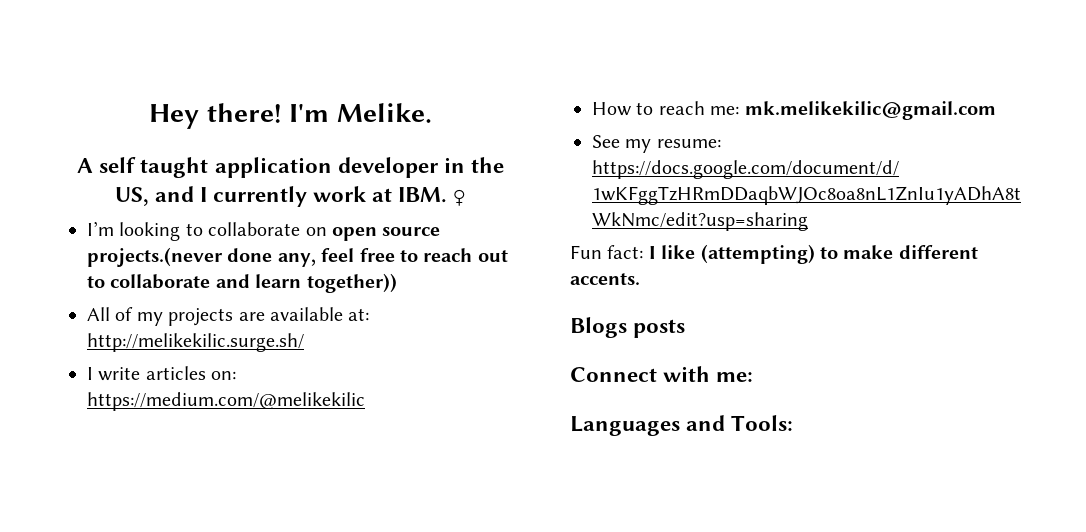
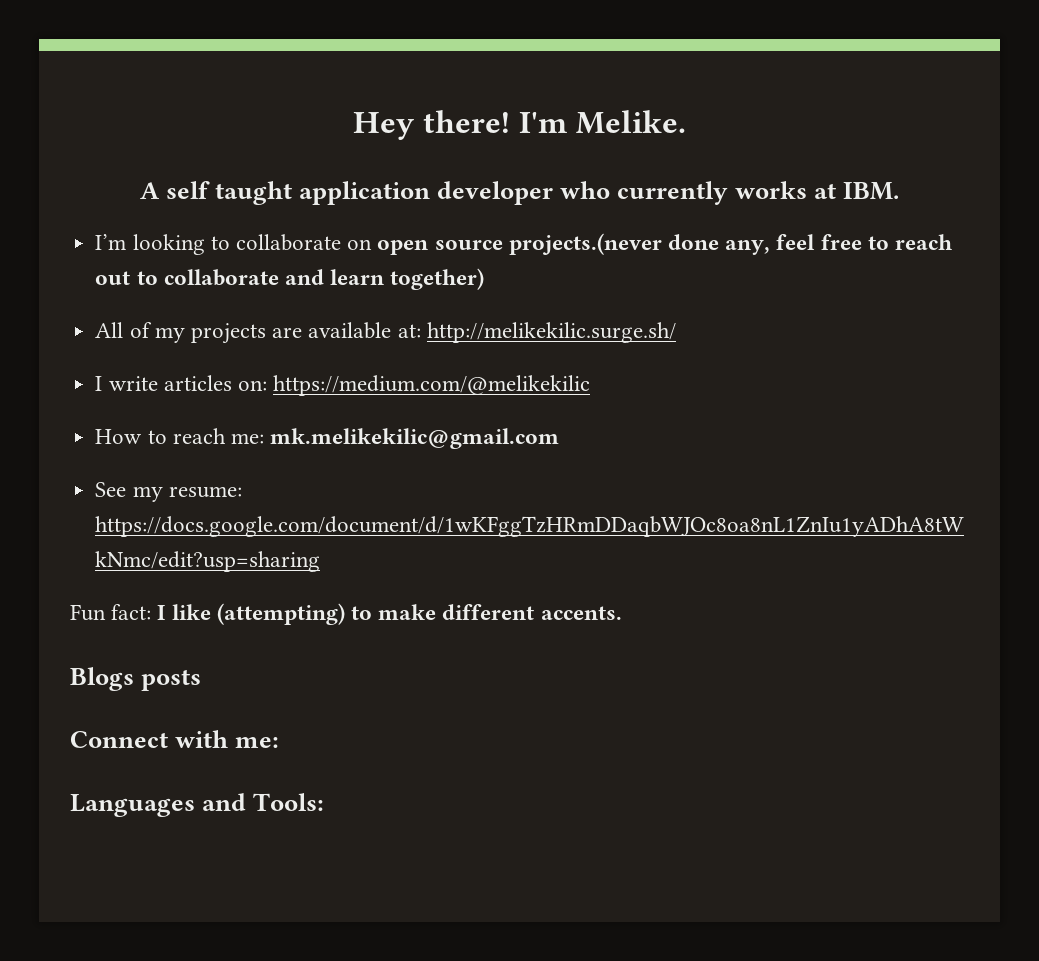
- A self taught application developer in the US, and I currently work at IBM. ♀
+ A self taught application developer who currently works at IBM.
- I’m looking to collaborate on open source projects.(never done any, feel free to reach out to collaborate and learn together))
+ I’m looking to collaborate on open source projects.(never done any, feel free to reach out to collaborate and learn together)

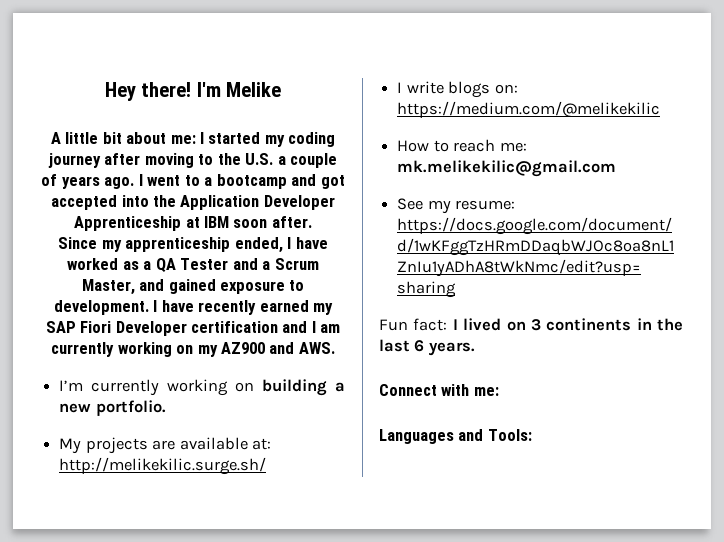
- I'm Melike.
+ I'm Melike
- A self taught application developer who currently works at IBM.
- I’m looking to collaborate on open source projects.(never done any, feel free to reach out to collaborate and learn together)
- All of my projects are available at: http://melikekilic.surge.sh/
+ A little bit about me: I started my coding journey after moving to the U.S. a couple of years ago. I went to a bootcamp and got accepted into the Application Developer Apprenticeship at IBM soon after.
+ Since my apprenticeship ended, I have worked as a QA Tester and a Scrum Master, and gained exposure to development. I have recently earned my SAP Fiori Developer certification and I am currently working on my AZ900 and AWS.
+ I’m currently working on building a new portfolio.
+ My projects are available at: http://melikekilic.surge.sh/
- I write articles on: https://medium.com/@melikekilic
+ I write blogs on: https://medium.com/@melikekilic
- Fun fact: I like (attempting) to make different accents.
- Blogs posts
+ Fun fact: I lived on 3 continents in the last 6 years.

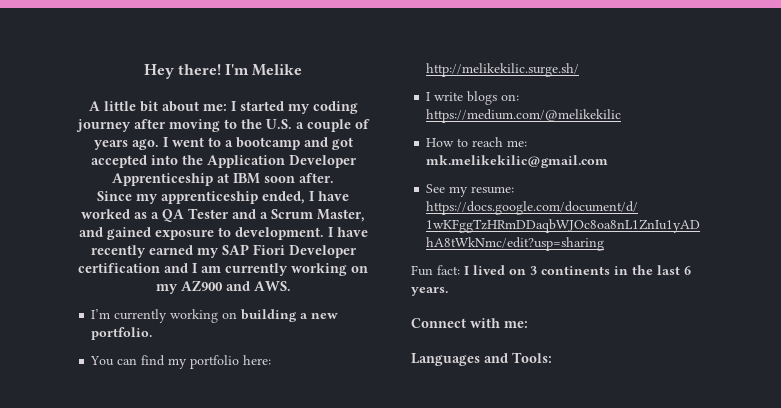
- My projects are available at: http://melikekilic.surge.sh/
+ You can find my portfolio here: http://melikekilic.surge.sh/

